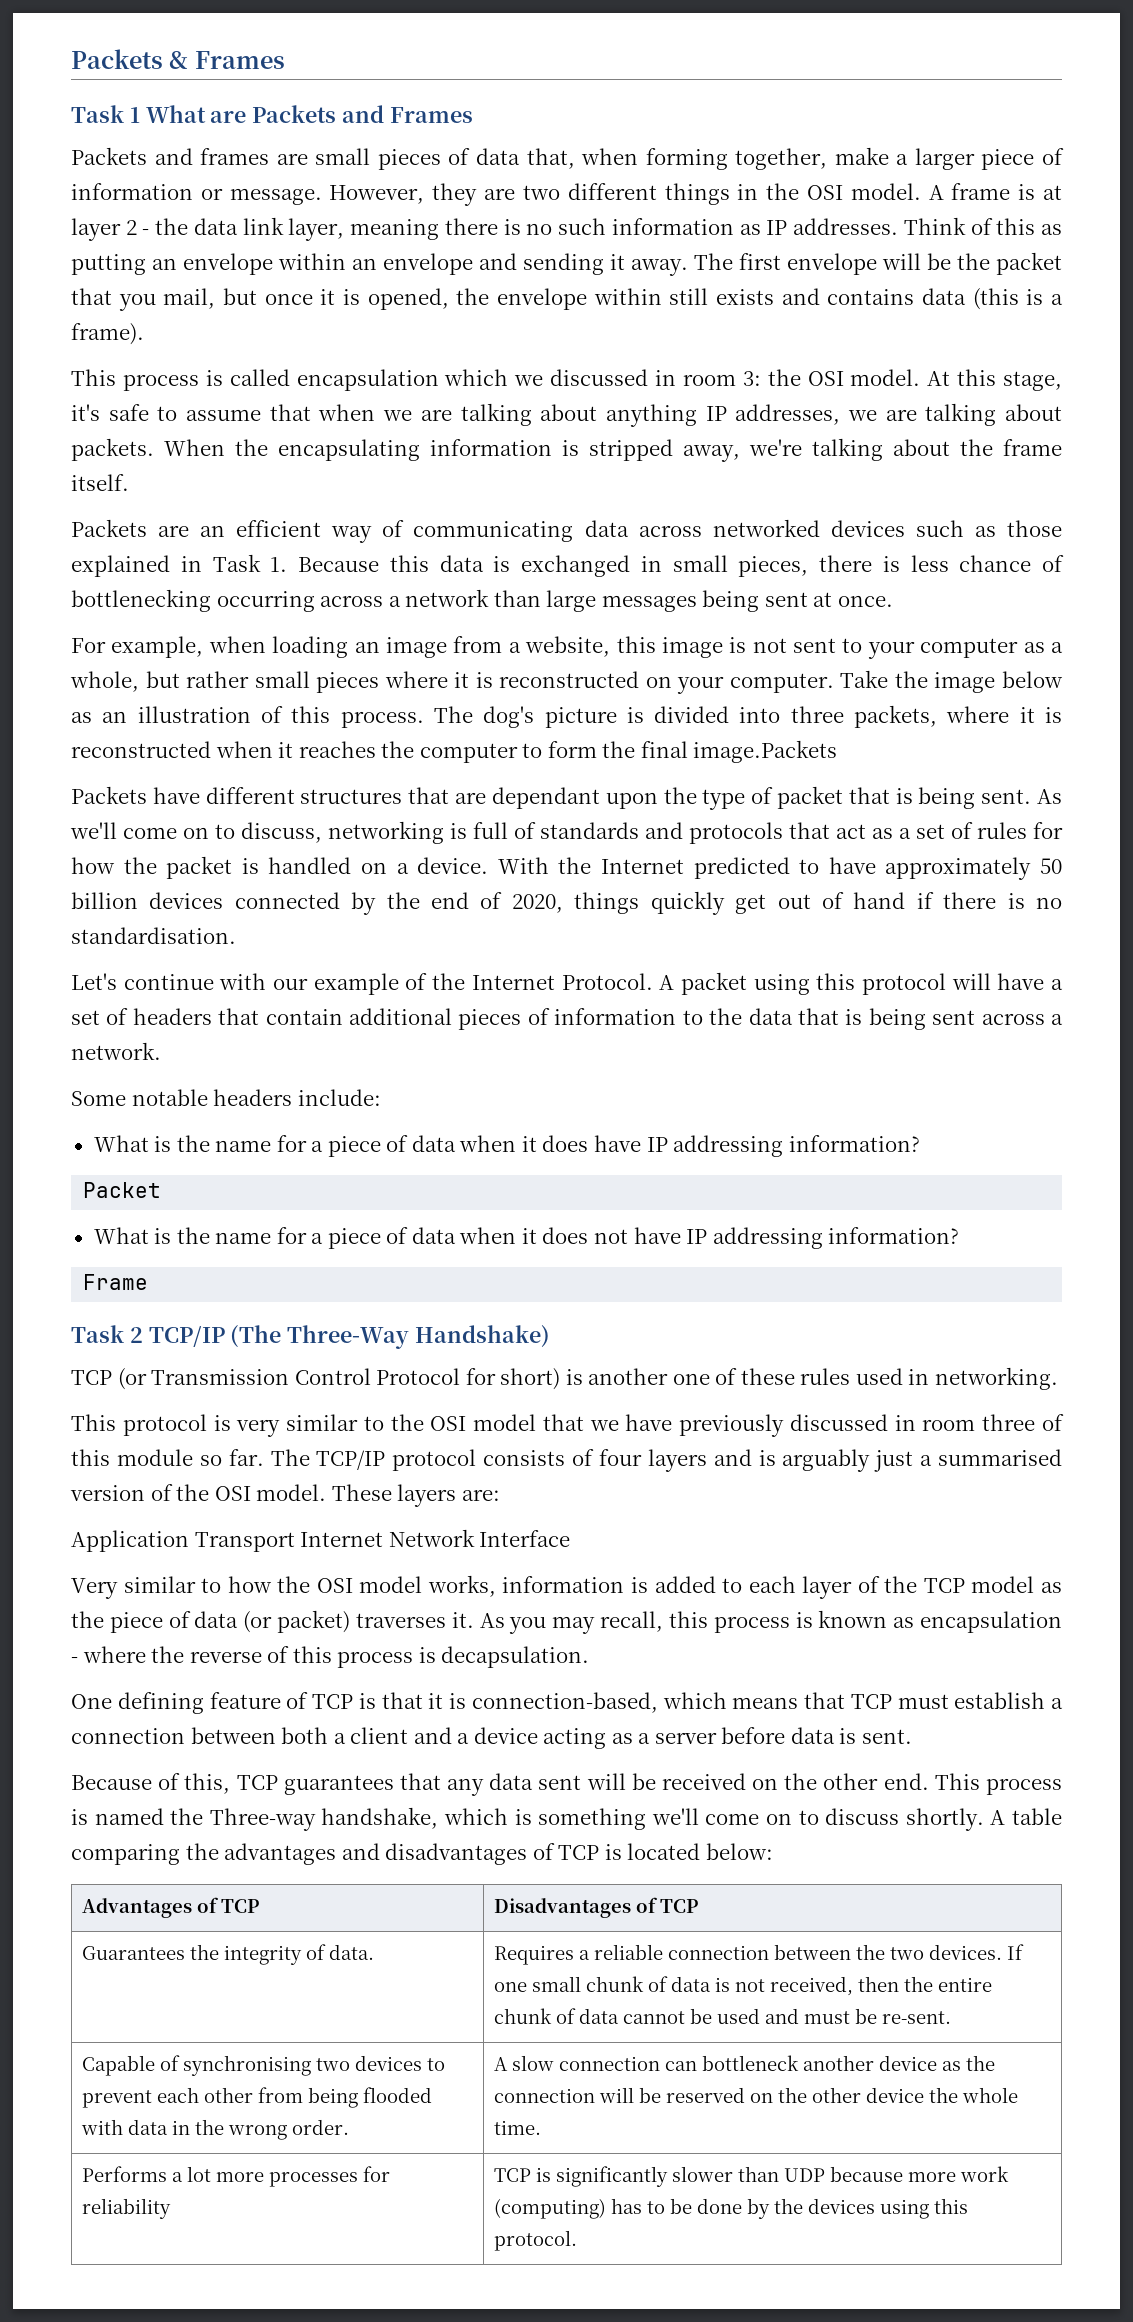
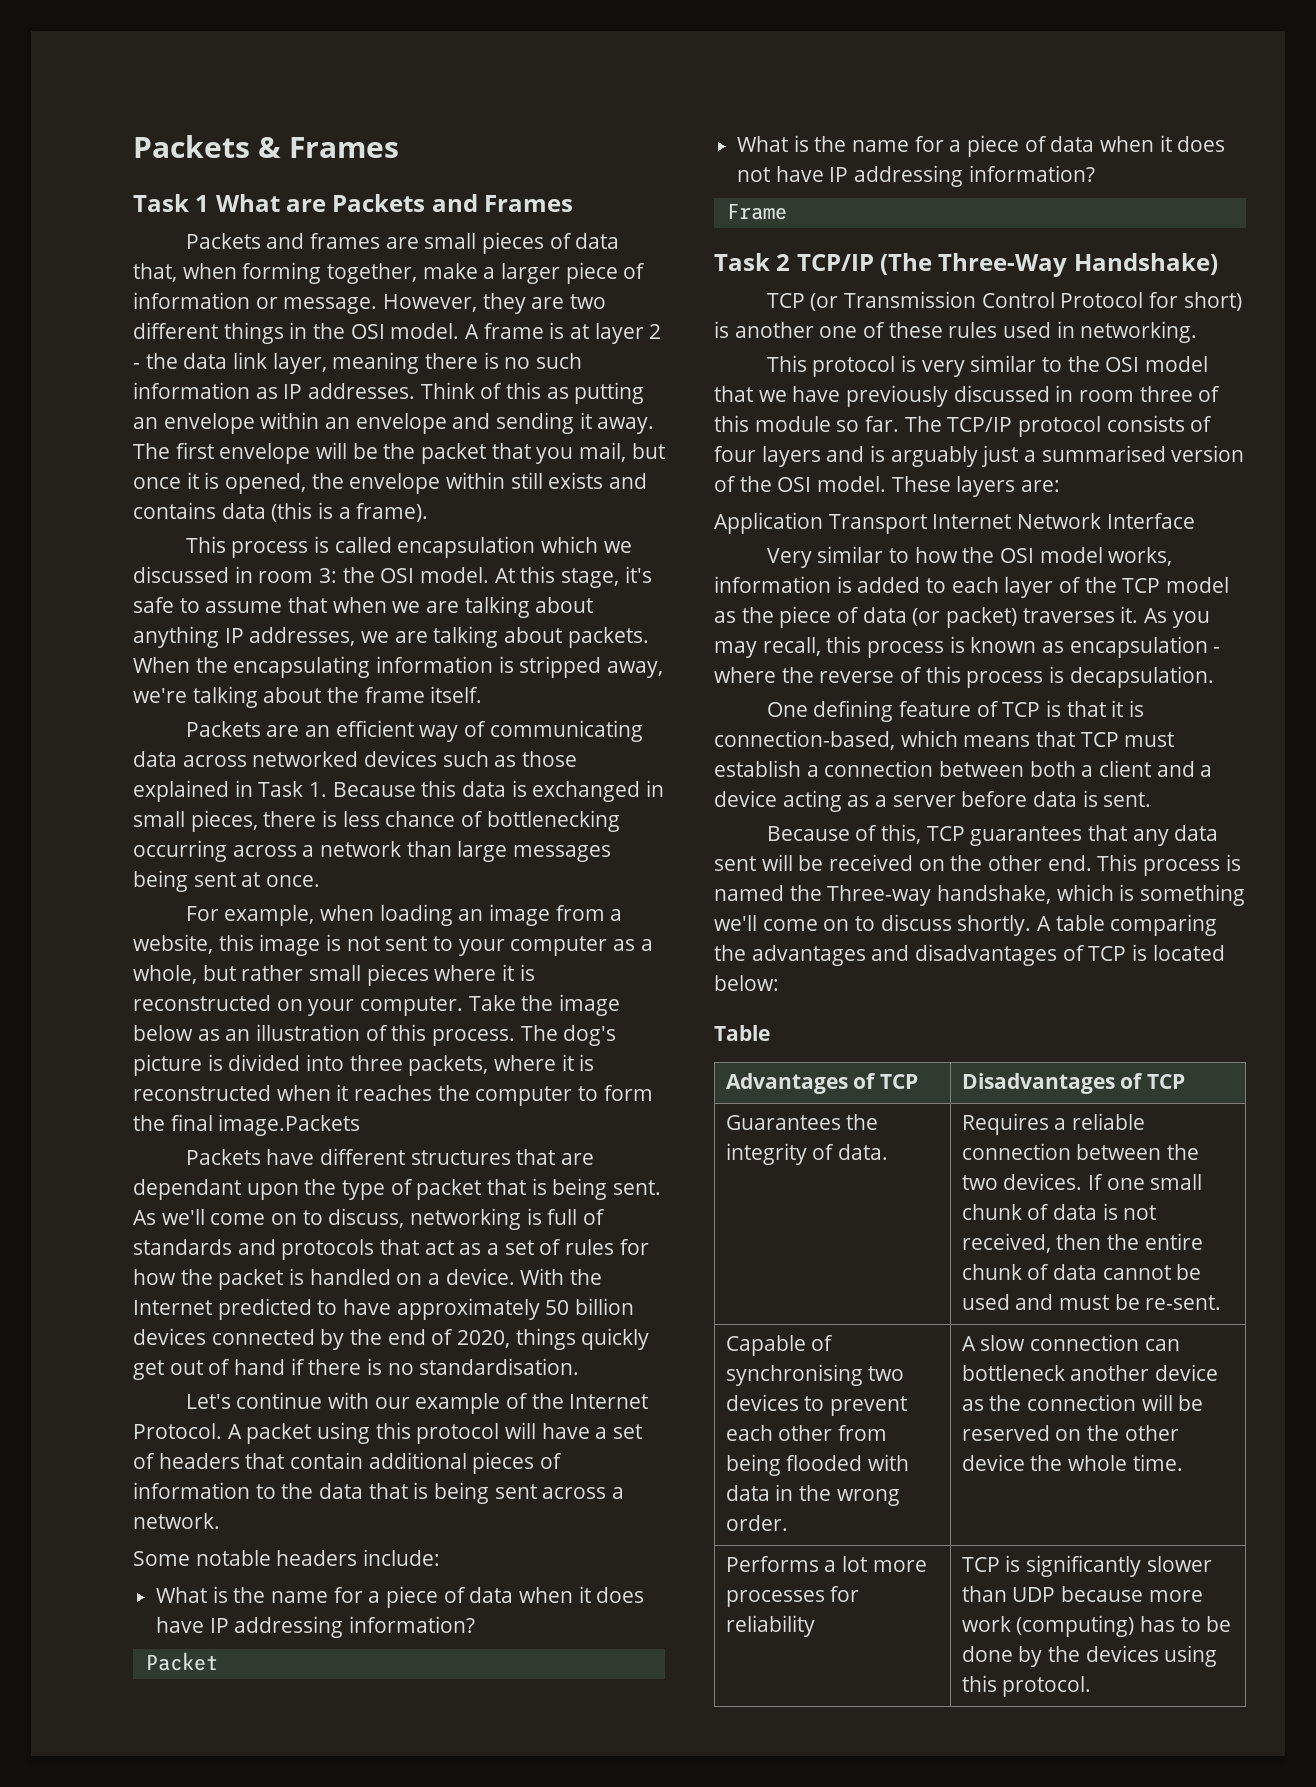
+ Table

